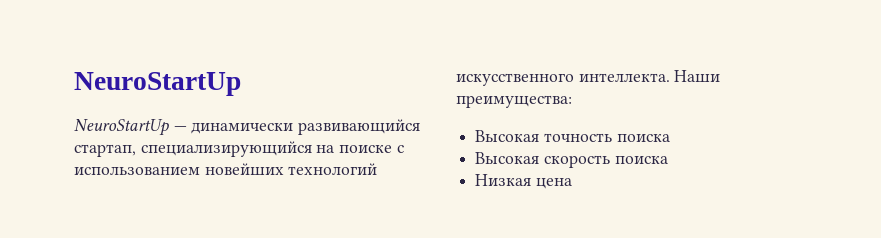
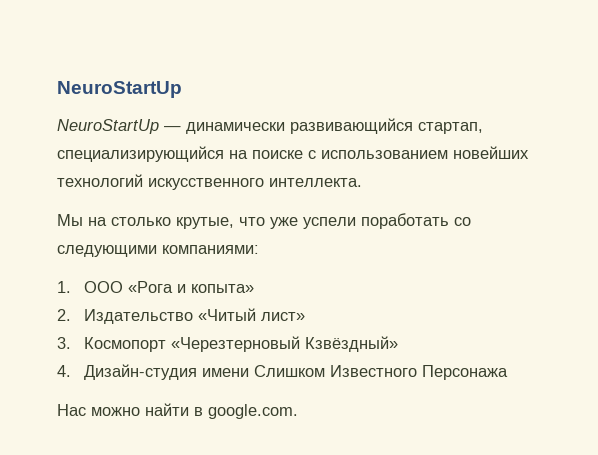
- NeuroStartUp — динамически развивающийся стартап, специализирующийся на поиске с использованием новейших технологий искусственного интеллекта. Наши преимущества:
- Высокая точность поиска
- Высокая скорость поиска
- Низкая цена
+ NeuroStartUp — динамически развивающийся стартап, специализирующийся на поиске с использованием новейших технологий искусственного интеллекта.
+ Мы на столько крутые, что уже успели поработать со следующими компаниями:
+ 1. ООО «Рога и копыта»
+ 2. Издательство «Читый лист»
+ 3. Космопорт «Черезтерновый Кзвёздный»
+ 4. Дизайн-студия имени Слишком Известного Персонажа
+ Нас можно найти в google.com.

